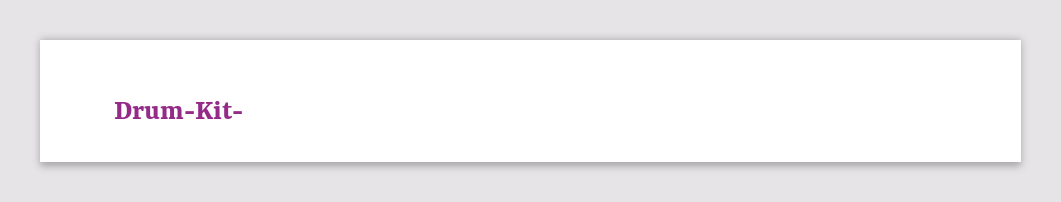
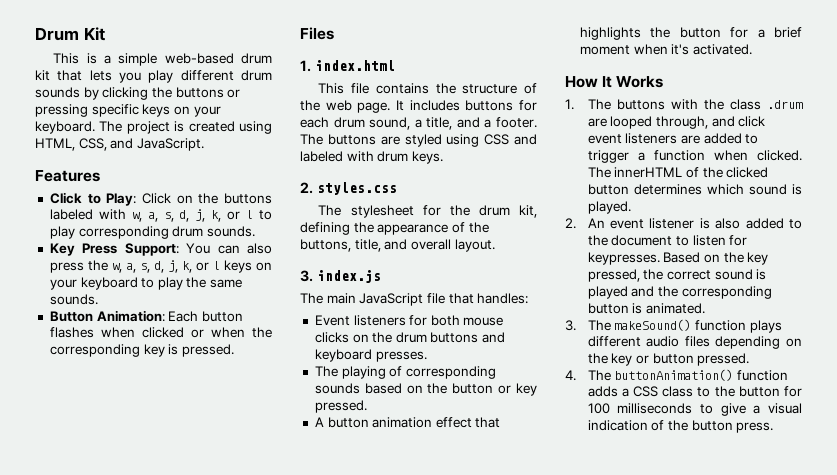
- Drum-Kit-
+ Drum Kit
+ This is a simple web-based drum kit that lets you play different drum sounds by clicking the buttons or pressing specific keys on your keyboard. The project is created using HTML, CSS, and JavaScript.
+ Features
+ Click to Play: Click on the buttons labeled with w, a, s, d, j, k, or l to play corresponding drum sounds.
+ Key Press Support: You can also press the w, a, s, d, j, k, or l keys on your keyboard to play the same sounds.
+ Button Animation: Each button flashes when clicked or when the corresponding key is pressed.
+ Files
+ 1. index.html
+ This file contains the structure of the web page. It includes buttons for each drum sound, a title, and a footer. The buttons are styled using CSS and labeled with drum keys.
+ 2. styles.css
+ The stylesheet for the drum kit, defining the appearance of the buttons, title, and overall layout.
+ 3. index.js
+ The main JavaScript file that handles:
+ Event listeners for both mouse clicks on the drum buttons and keyboard presses.
+ The playing of corresponding sounds based on the button or key pressed.
+ A button animation effect that highlights the button for a brief moment when it's activated.
+ How It Works
+ 1. The buttons with the class .drum are looped through, and click event listeners are added to trigger a function when clicked. The innerHTML of the clicked button determines which sound is played.
+ 2. An event listener is also added to the document to listen for keypresses. Based on the key pressed, the correct sound is played and the corresponding button is animated.
+ 3. The makeSound() function plays different audio files depending on the key or button pressed.
+ 4. The buttonAnimation() function adds a CSS class to the button for 100 milliseconds to give a visual indication of the button press.

